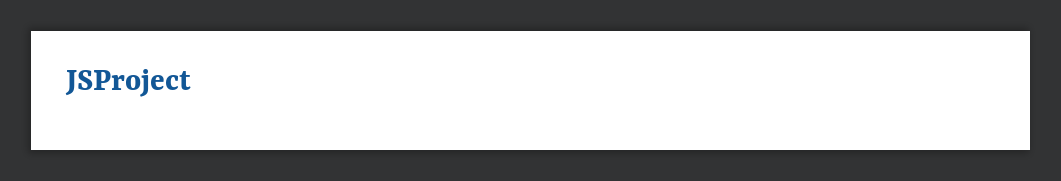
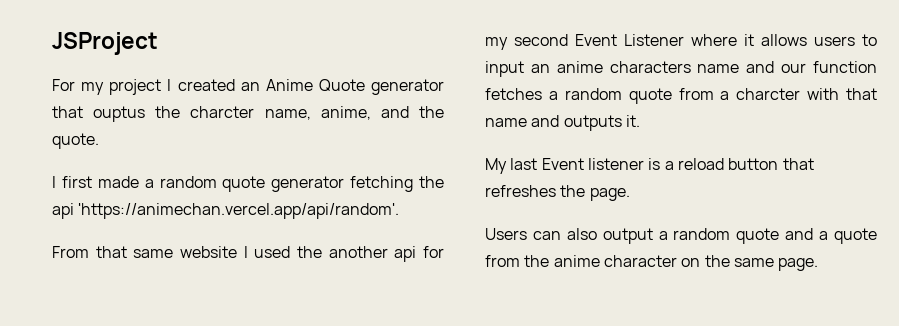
+ For my project I created an Anime Quote generator that ouptus the charcter name, anime, and the quote.
+ I first made a random quote generator fetching the api 'https://animechan.vercel.app/api/random'.
+ From that same website I used the another api for my second Event Listener where it allows users to input an anime characters name and our function fetches a random quote from a charcter with that name and outputs it.
+ My last Event listener is a reload button that refreshes the page.
+ Users can also output a random quote and a quote from the anime character on the same page.

